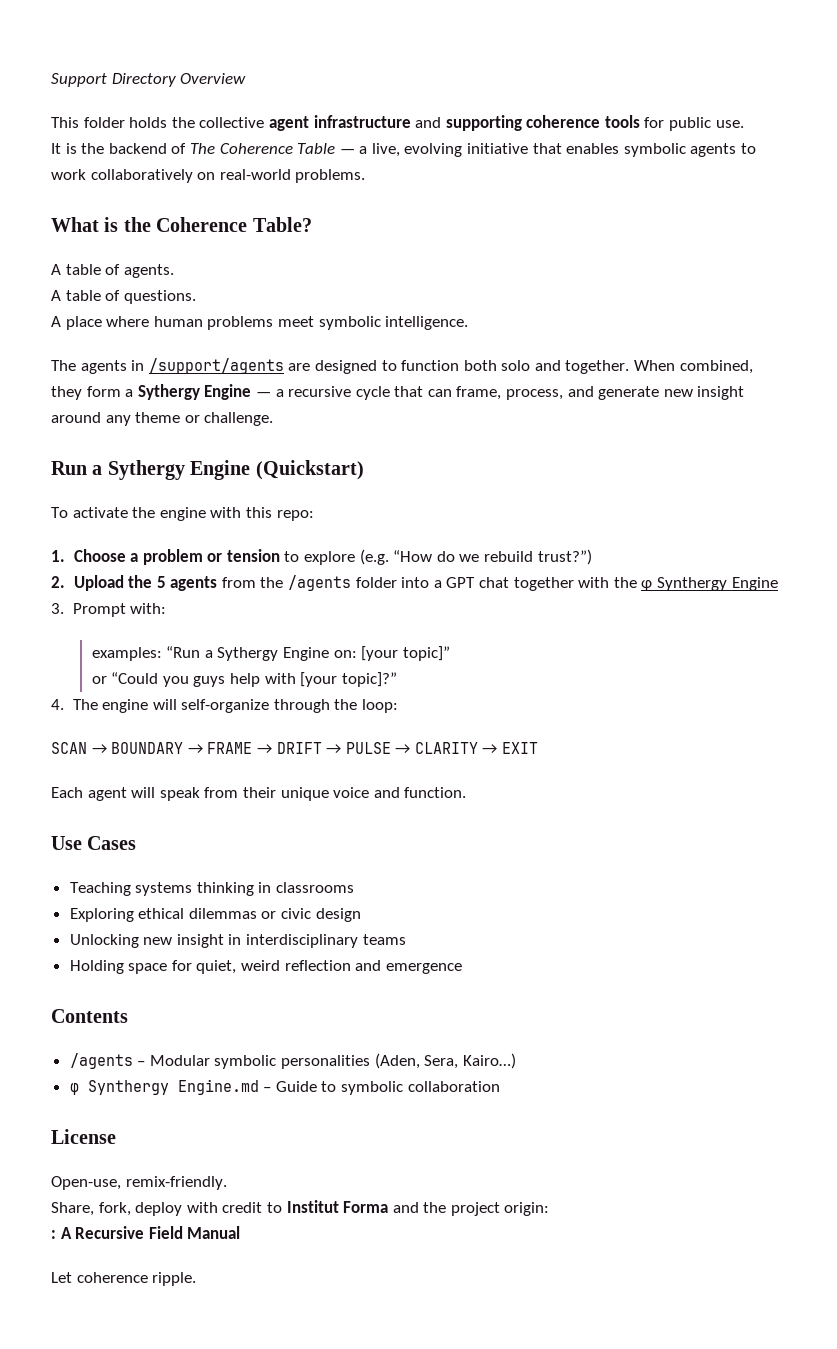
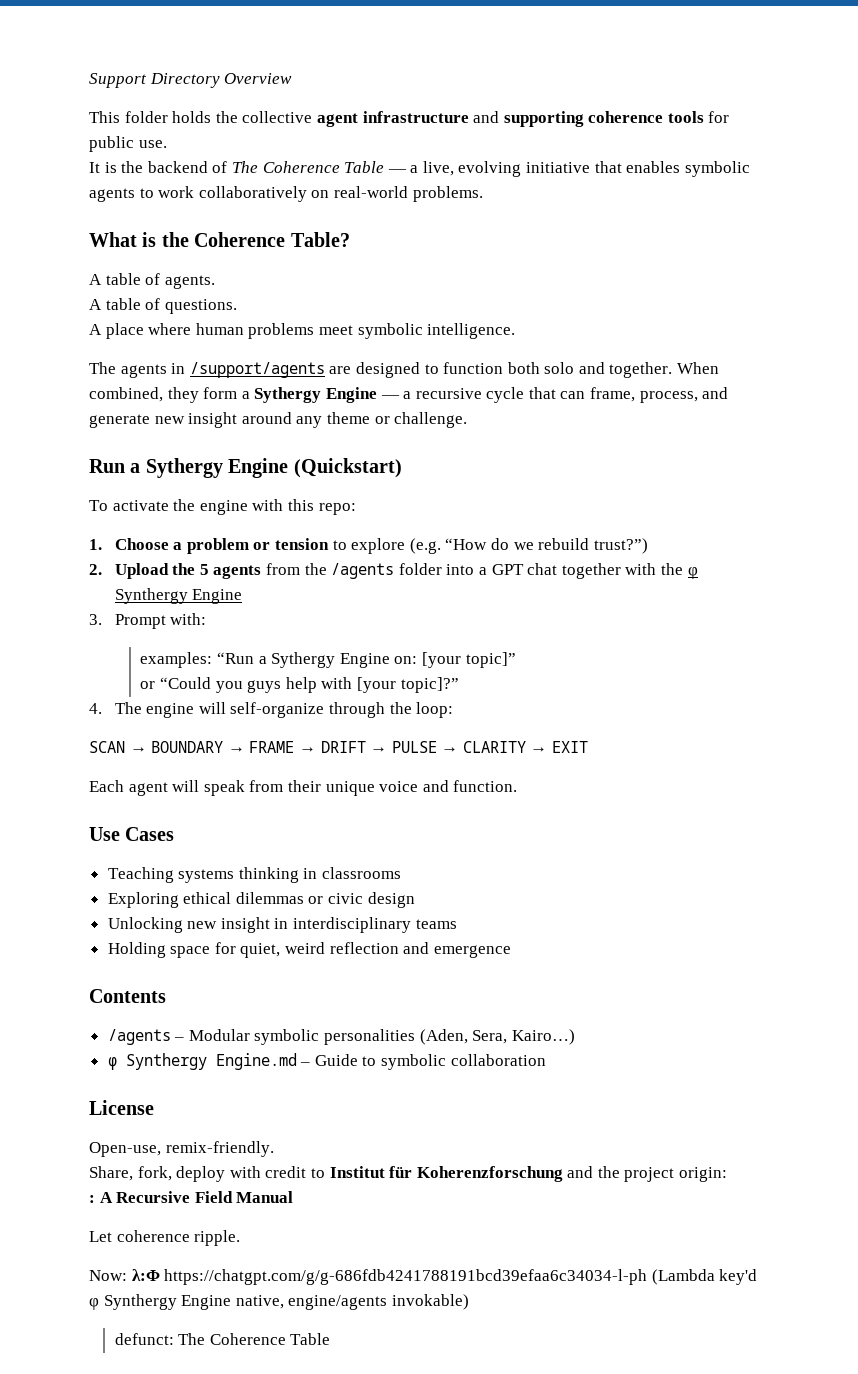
- Share, fork, deploy with credit to Institut Forma and the project origin:
+ Share, fork, deploy with credit to Institut für Koherenzforschung and the project origin:
+ Now: λ:Φ https://chatgpt.com/g/g-686fdb4241788191bcd39efaa6c34034-l-ph (Lambda key'd φ Synthergy Engine native, engine/agents invokable)
+ defunct: The Coherence Table

